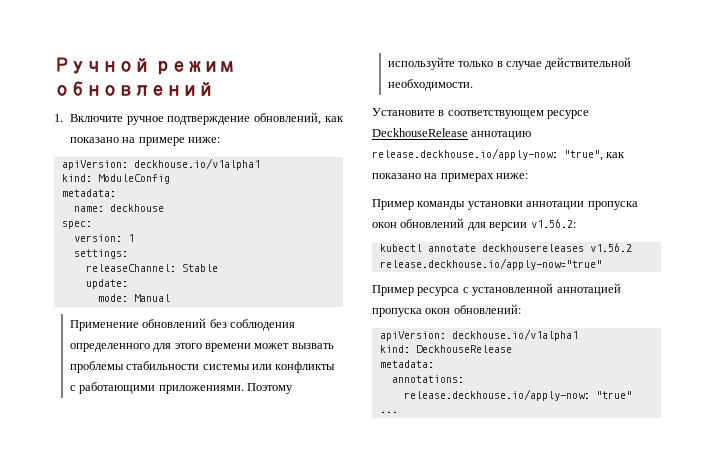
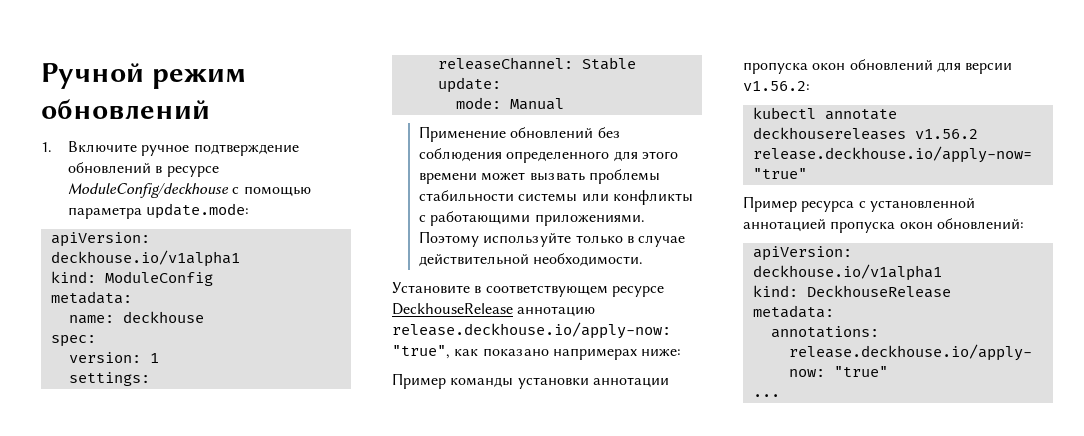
- 1. Включите ручное подтверждение обновлений, как показано на примере ниже:
+ 1. Включите ручное подтверждение обновлений в ресурсе ModuleConfig/deckhouse с помощью параметра update.mode:
- Установите в соответствующем ресурсе DeckhouseRelease аннотацию release.deckhouse.io/apply-now: "true", как показано на примерах ниже:
+ Установите в соответствующем ресурсе DeckhouseRelease аннотацию release.deckhouse.io/apply-now: "true", как показано напримерах ниже:

